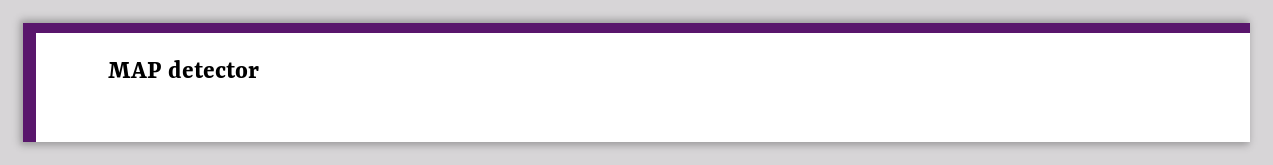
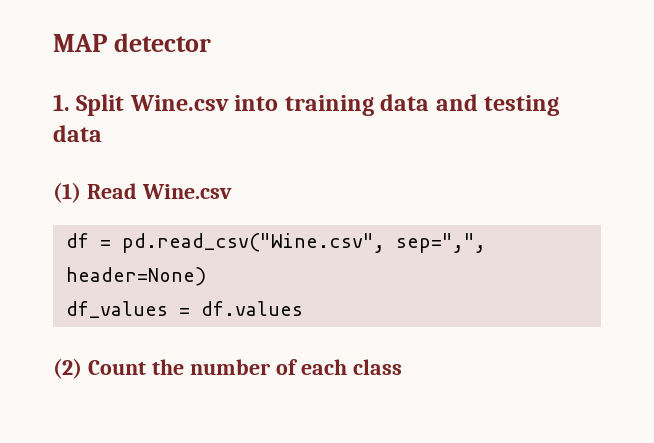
+ 1. Split Wine.csv into training data and testing data
+ (1) Read Wine.csv
+ df = pd.read_csv("Wine.csv", sep=",", header=None)
+ df_values = df.values
+ (2) Count the number of each class

